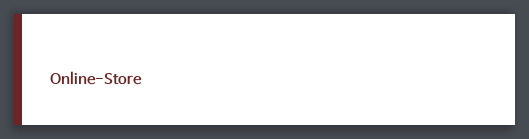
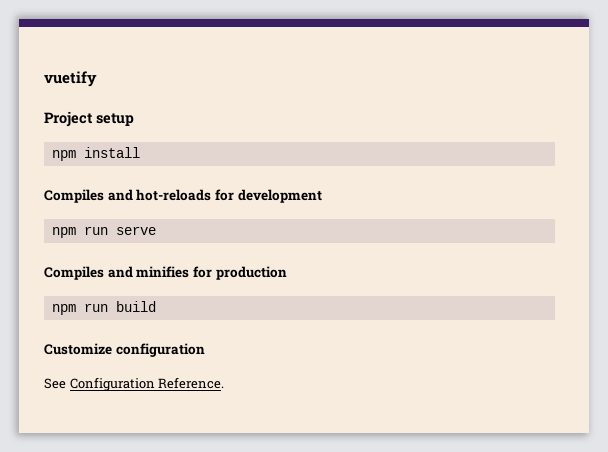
- Online-Store
+ vuetify
+ Project setup
+ npm install
+ Compiles and hot-reloads for development
+ npm run serve
+ Compiles and minifies for production
+ npm run build
+ Customize configuration
+ See Configuration Reference.

